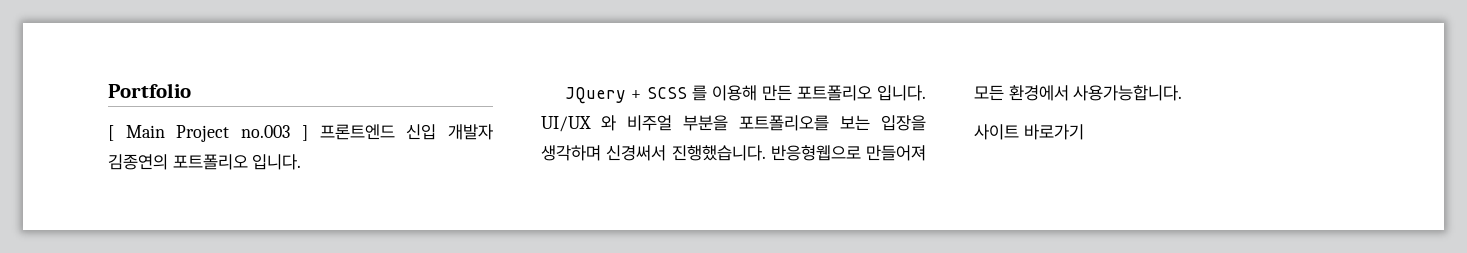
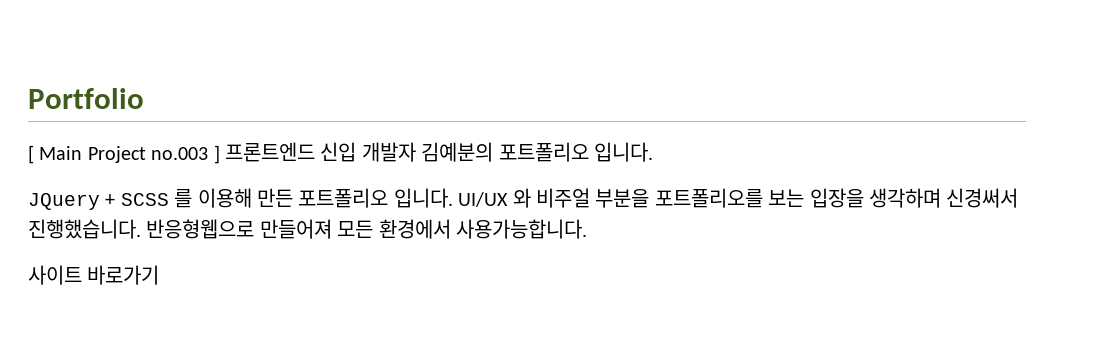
- [ Main Project no.003 ] 프론트엔드 신입 개발자 김종연의 포트폴리오 입니다.
+ [ Main Project no.003 ] 프론트엔드 신입 개발자 김예분의 포트폴리오 입니다.

